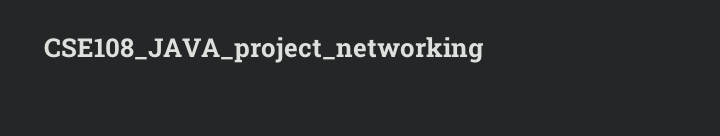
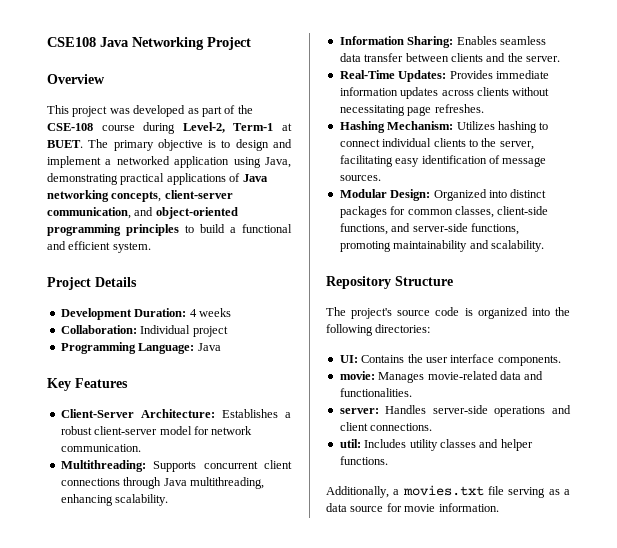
- CSE108_JAVA_project_networking
+ CSE108 Java Networking Project
+ Overview
+ This project was developed as part of the CSE-108 course during Level-2, Term-1 at BUET. The primary objective is to design and implement a networked application using Java, demonstrating practical applications of Java networking concepts, client-server communication, and object-oriented programming principles to build a functional and efficient system.
+ Project Details
+ Development Duration: 4 weeks
+ Collaboration: Individual project
+ Programming Language: Java
+ Key Features
+ Client-Server Architecture: Establishes a robust client-server model for network communication.
+ Multithreading: Supports concurrent client connections through Java multithreading, enhancing scalability.
+ Information Sharing: Enables seamless data transfer between clients and the server.
+ Real-Time Updates: Provides immediate information updates across clients without necessitating page refreshes.
+ Hashing Mechanism: Utilizes hashing to connect individual clients to the server, facilitating easy identification of message sources.
+ Modular Design: Organized into distinct packages for common classes, client-side functions, and server-side functions, promoting maintainability and scalability.
+ Repository Structure
+ The project's source code is organized into the following directories:
+ UI: Contains the user interface components.
+ movie: Manages movie-related data and functionalities.
+ server: Handles server-side operations and client connections.
+ util: Includes utility classes and helper functions.
+ Additionally, a movies.txt file serving as a data source for movie information.

